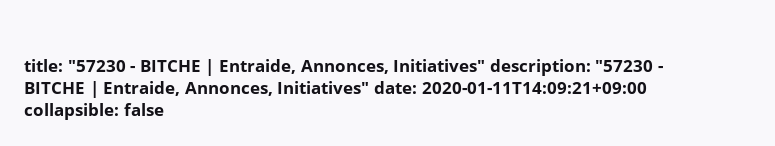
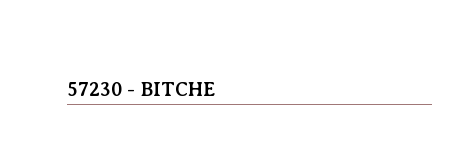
- title: "57230 - BITCHE | Entraide, Annonces, Initiatives" description: "57230 - BITCHE | Entraide, Annonces, Initiatives" date: 2020-01-11T14:09:21+09:00 collapsible: false
+ 57230 - BITCHE

